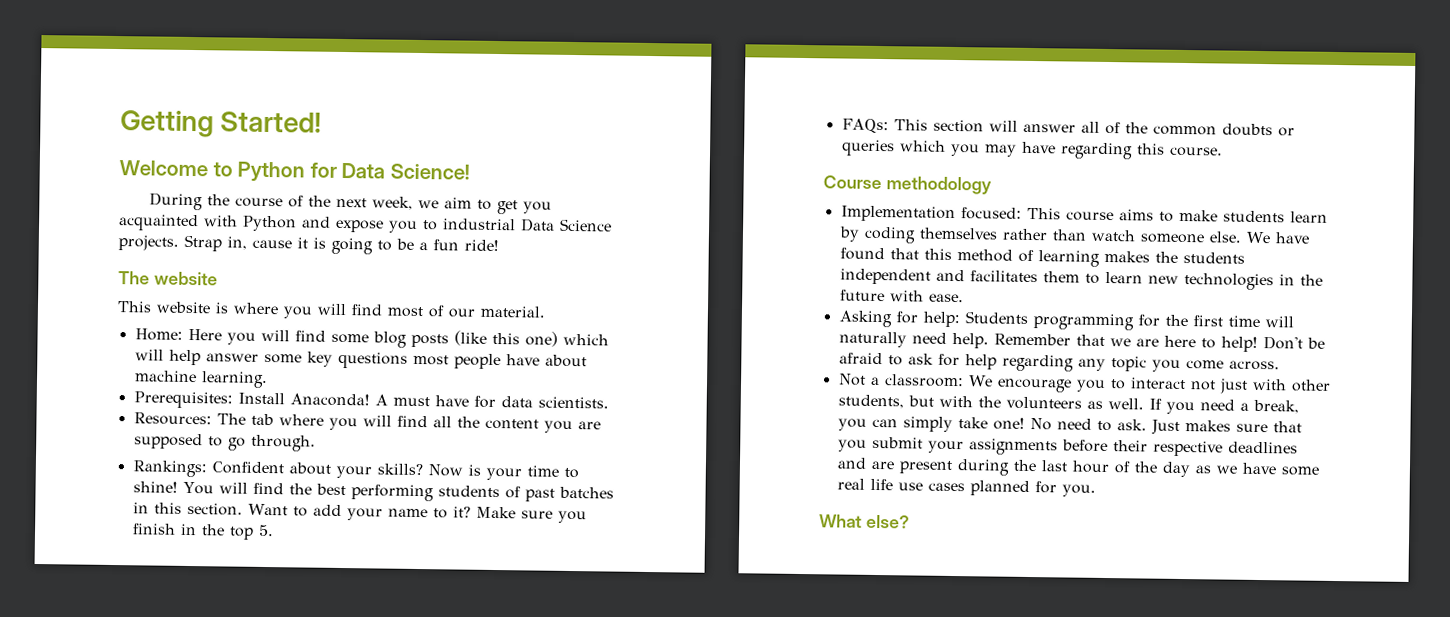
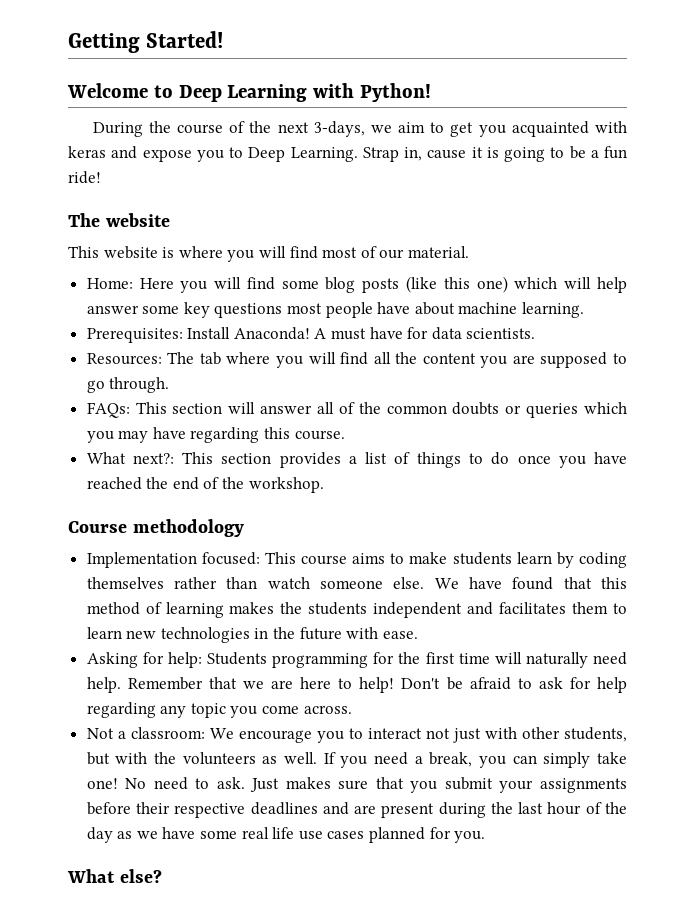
- Welcome to Python for Data Science!
+ Welcome to Deep Learning with Python!
- During the course of the next week, we aim to get you acquainted with Python and expose you to industrial Data Science projects.
+ During the course of the next 3-days, we aim to get you acquainted with keras and expose you to Deep Learning.
- Rankings: Confident about your skills? Now is your time to shine! You will find the best performing students of past batches in this section. Want to add your name to it? Make sure you finish in the top 5.
+ What next?: This section provides a list of things to do once you have reached the end of the workshop.

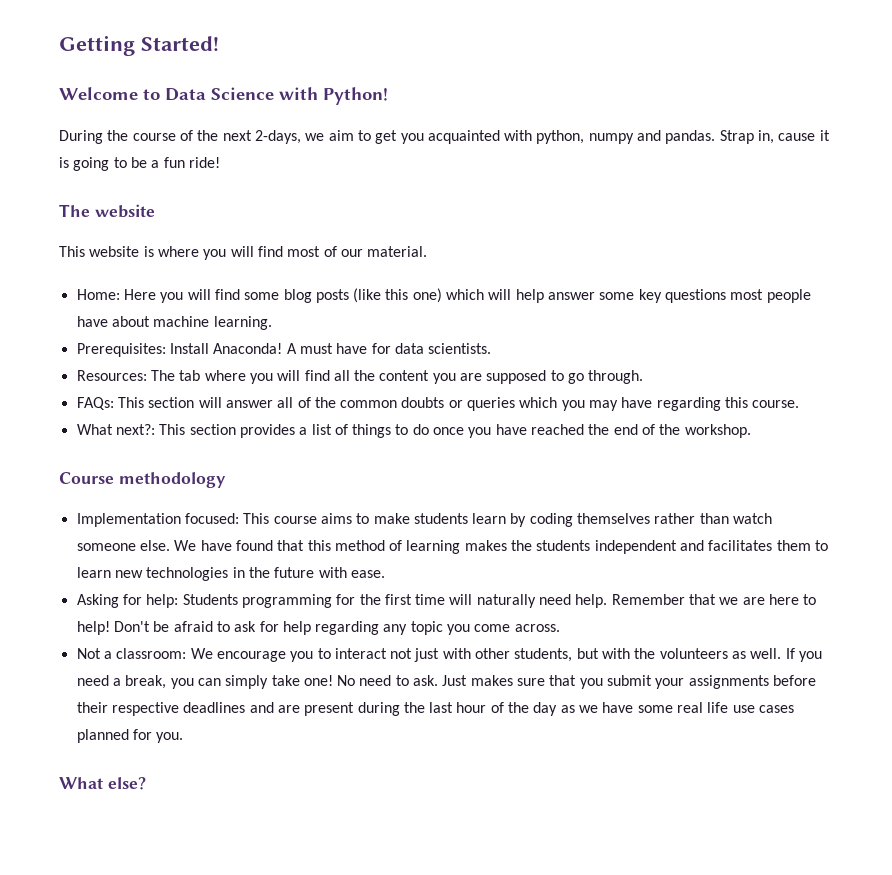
- Welcome to Deep Learning with Python!
+ Welcome to Data Science with Python!
- During the course of the next 3-days, we aim to get you acquainted with keras and expose you to Deep Learning.
+ During the course of the next 2-days, we aim to get you acquainted with python, numpy and pandas.

